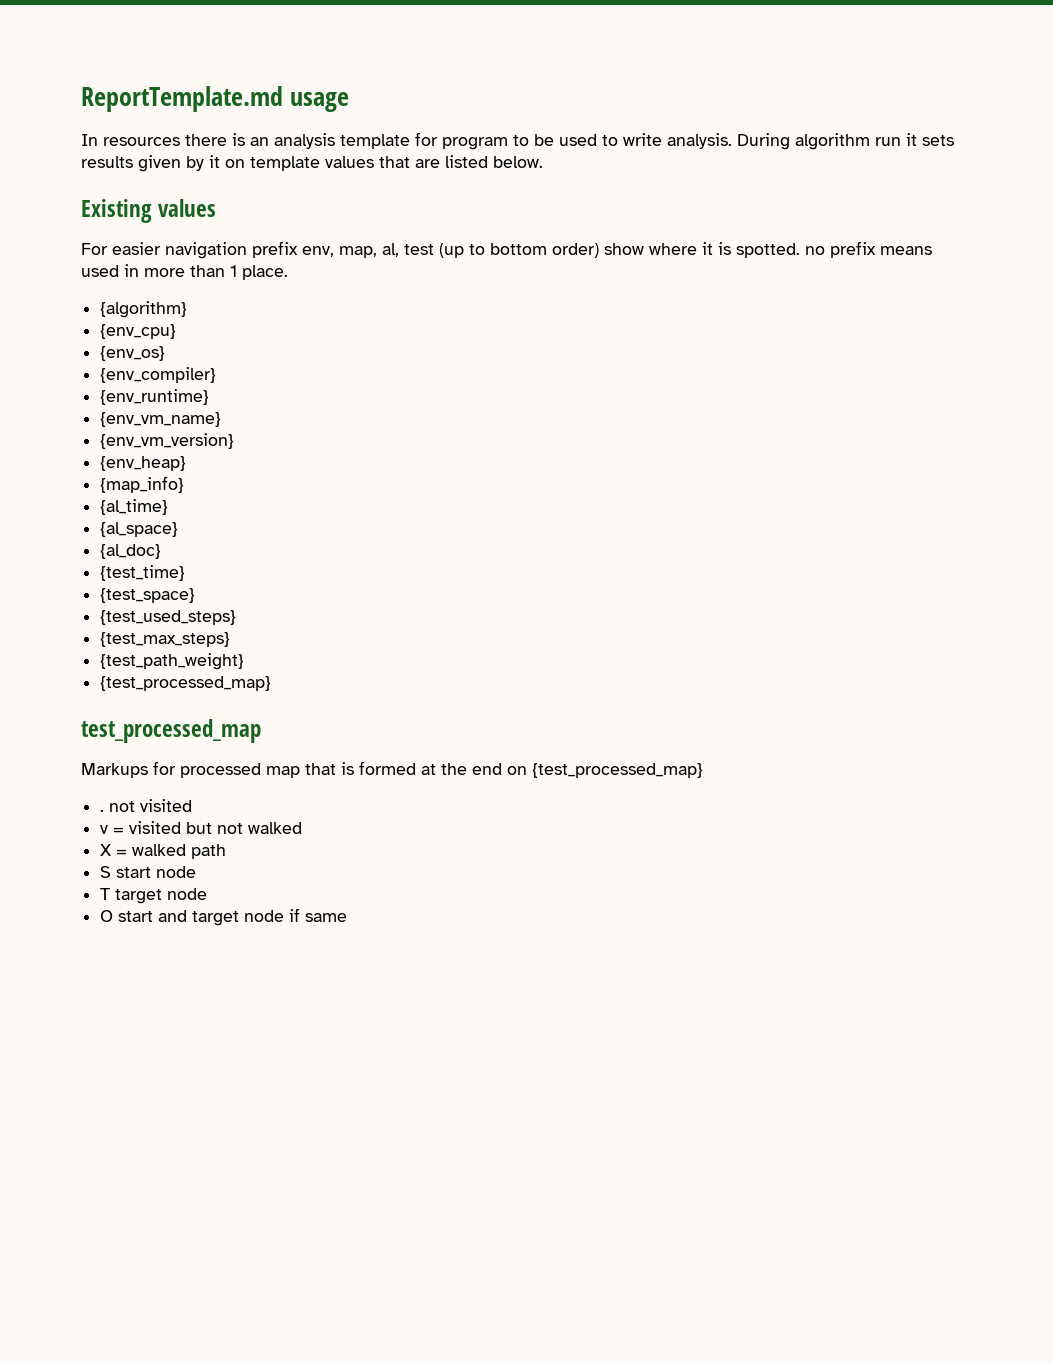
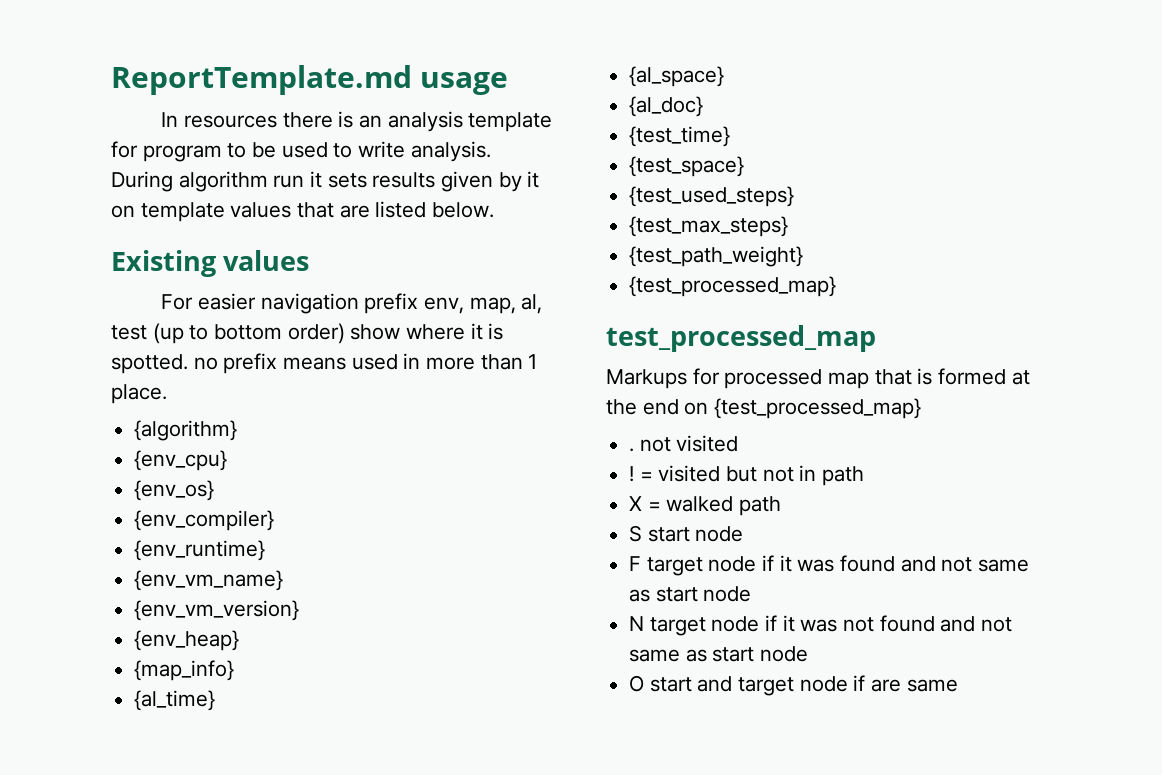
- v = visited but not walked
+ ! = visited but not in path
- T target node
+ F target node if it was found and not same as start node
+ N target node if it was not found and not same as start node
- O start and target node if same
+ O start and target node if are same

